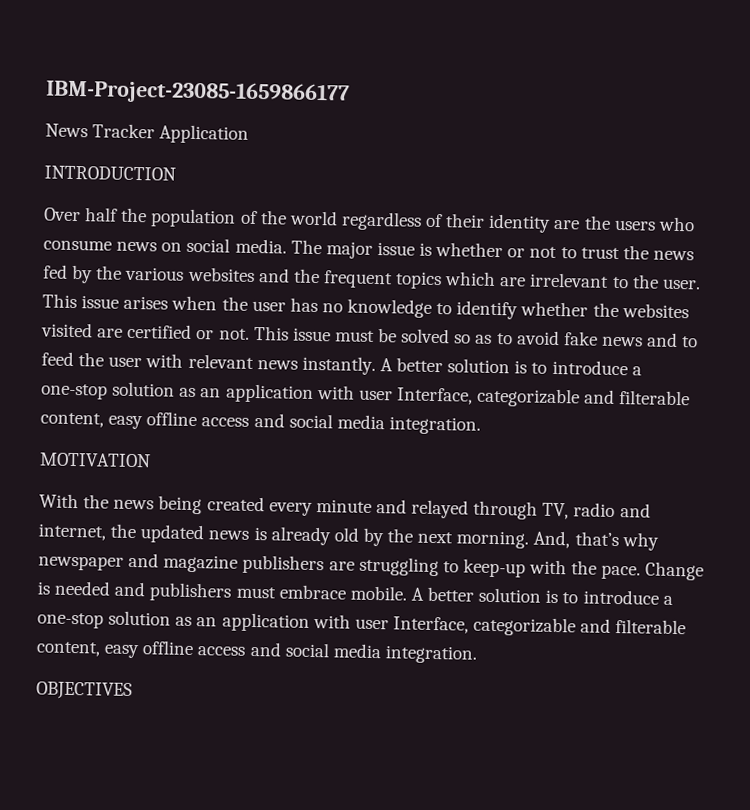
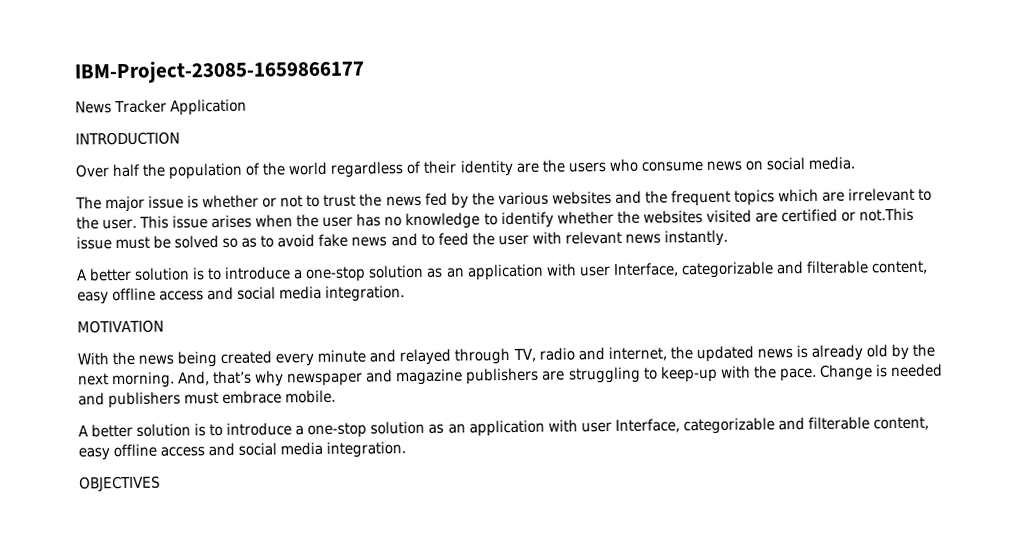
- Over half the population of the world regardless of their identity are the users who consume news on social media. The major issue is whether or not to trust the news fed by the various websites and the frequent topics which are irrelevant to the user.
+ Over half the population of the world regardless of their identity are the users who consume news on social media.
+ The major issue is whether or not to trust the news fed by the various websites and the frequent topics which are irrelevant to the user.
- This issue arises when the user has no knowledge to identify whether the websites visited are certified or not. This issue must be solved so as to avoid fake news and to feed the user with relevant news instantly. A better solution is to introduce a one-stop solution as an application with user Interface, categorizable and filterable content, easy offline access and social media integration.
+ This issue arises when the user has no knowledge to identify whether the websites visited are certified or not.This issue must be solved so as to avoid fake news and to feed the user with relevant news instantly.
+ A better solution is to introduce a one-stop solution as an application with user Interface, categorizable and filterable content, easy offline access and social media integration.
- Change is needed and publishers must embrace mobile. A better solution is to introduce a one-stop solution as an application with user Interface, categorizable and filterable content, easy offline access and social media integration.
+ Change is needed and publishers must embrace mobile.
+ A better solution is to introduce a one-stop solution as an application with user Interface, categorizable and filterable content, easy offline access and social media integration.

